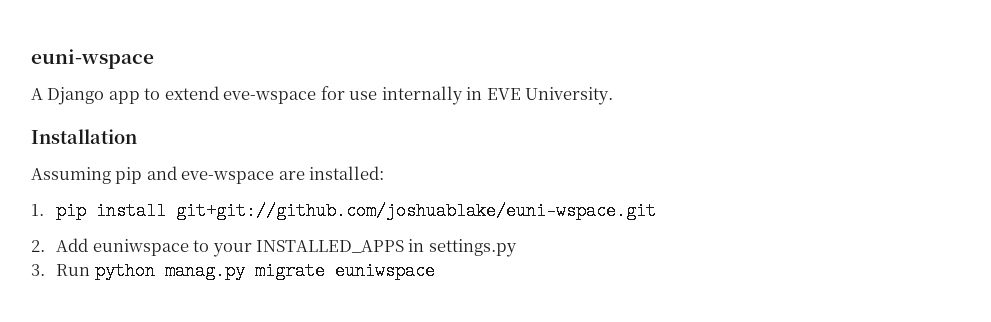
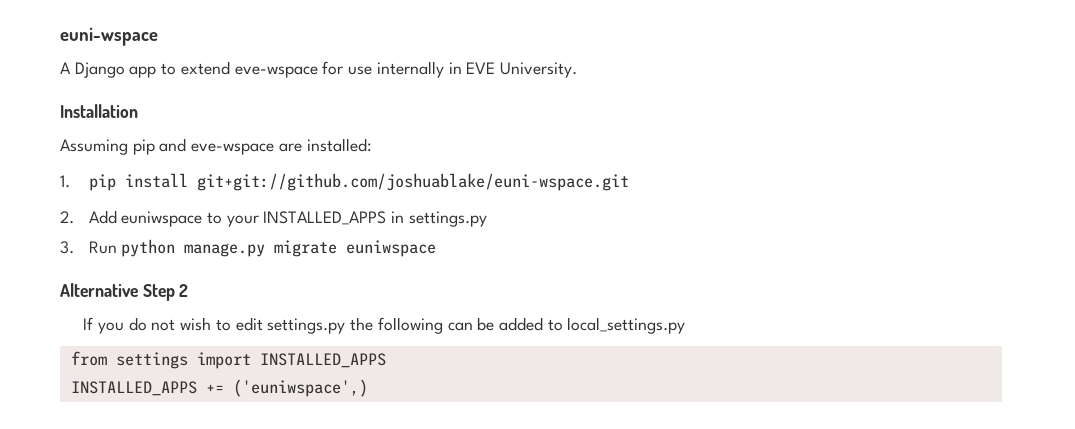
- 3. Run python manag.py migrate euniwspace
+ 3. Run python manage.py migrate euniwspace
+ Alternative Step 2
+ If you do not wish to edit settings.py the following can be added to local_settings.py
+ from settings import INSTALLED_APPS
+ INSTALLED_APPS += ('euniwspace',)

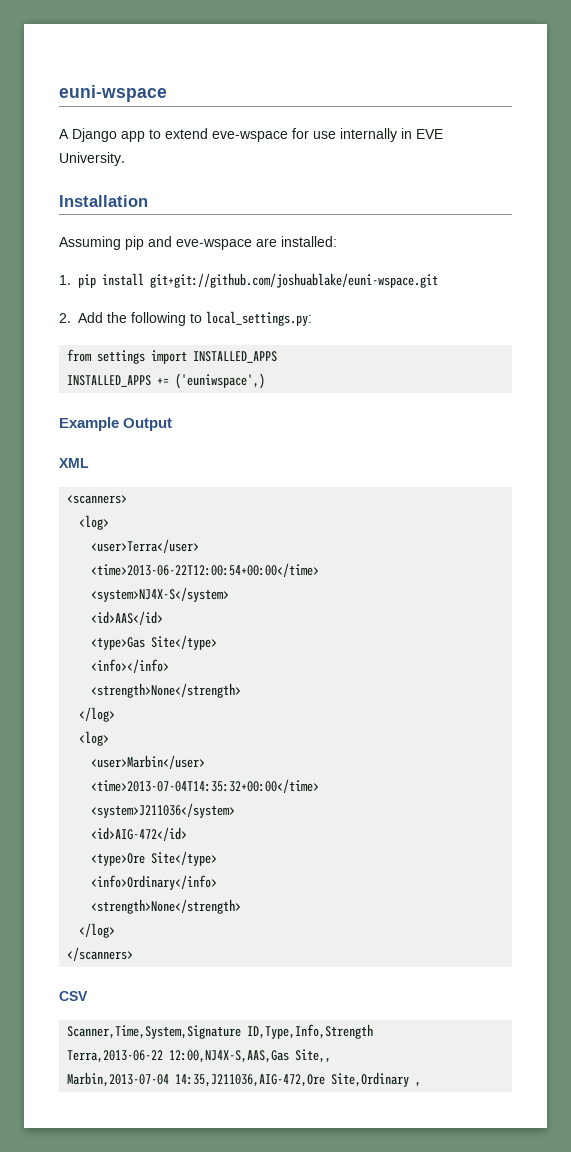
- 2. Add euniwspace to your INSTALLED_APPS in settings.py
- 3. Run python manage.py migrate euniwspace
- Alternative Step 2
- If you do not wish to edit settings.py the following can be added to local_settings.py
+ 2. Add the following to local_settings.py:
+ Example Output
+ XML
+ <scanners>
+ <log>
+ <user>Terra</user>
+ <time>2013-06-22T12:00:54+00:00</time>
+ <system>NJ4X-S</system>
+ <id>AAS</id>
+ <type>Gas Site</type>
+ <info></info>
+ <strength>None</strength>
+ </log>
+ <log>
+ <user>Marbin</user>
+ <time>2013-07-04T14:35:32+00:00</time>
+ <system>J211036</system>
+ <id>AIG-472</id>
+ <type>Ore Site</type>
+ <info>Ordinary</info>
+ <strength>None</strength>
+ </log>
+ </scanners>
+ CSV
+ Scanner,Time,System,Signature ID,Type,Info,Strength
+ Terra,2013-06-22 12:00,NJ4X-S,AAS,Gas Site,,
+ Marbin,2013-07-04 14:35,J211036,AIG-472,Ore Site,Ordinary ,

